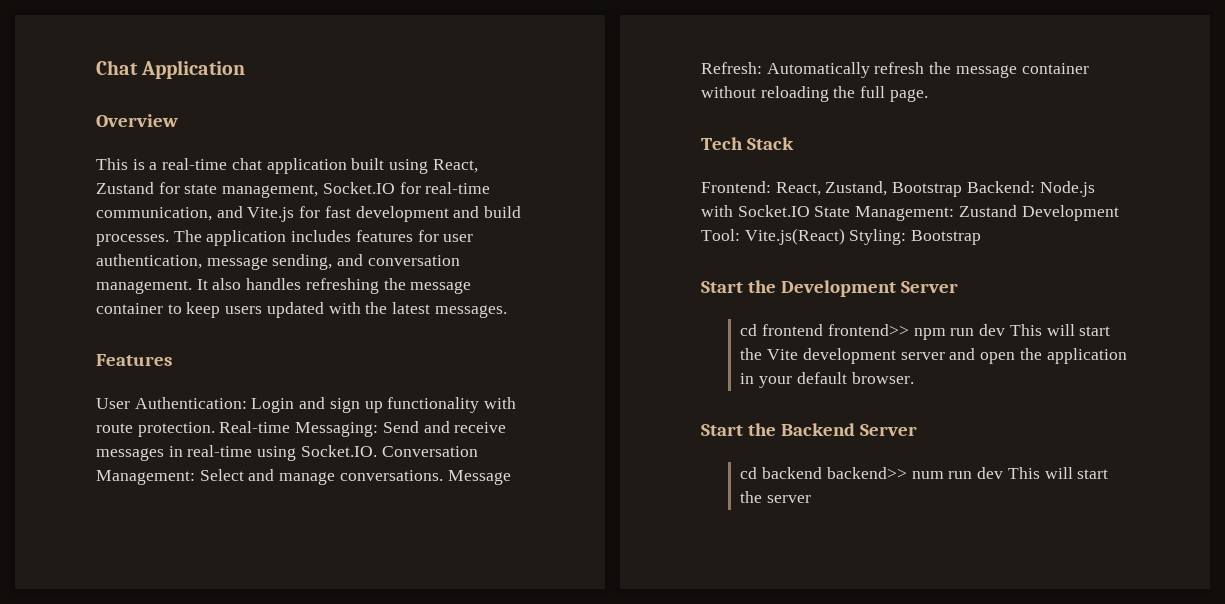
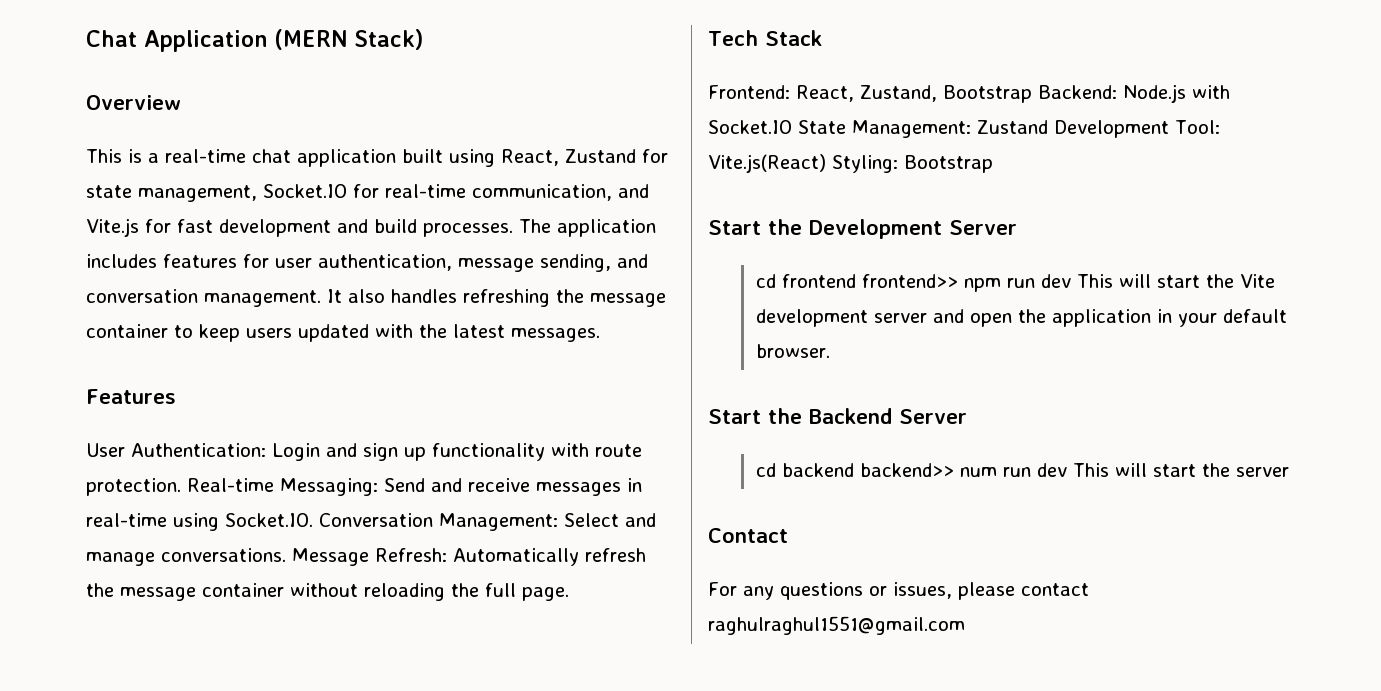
- Chat Application
+ Chat Application (MERN Stack)
+ Contact
+ For any questions or issues, please contact raghulraghul1551@gmail.com

